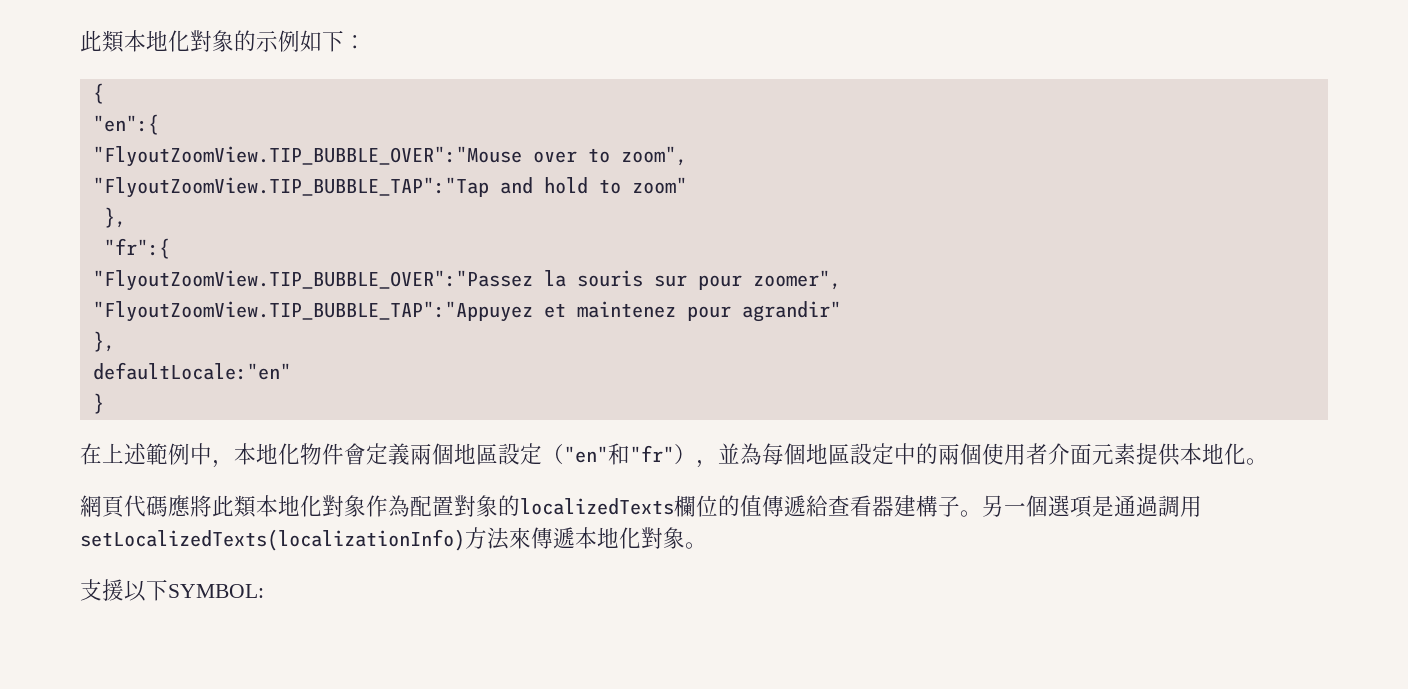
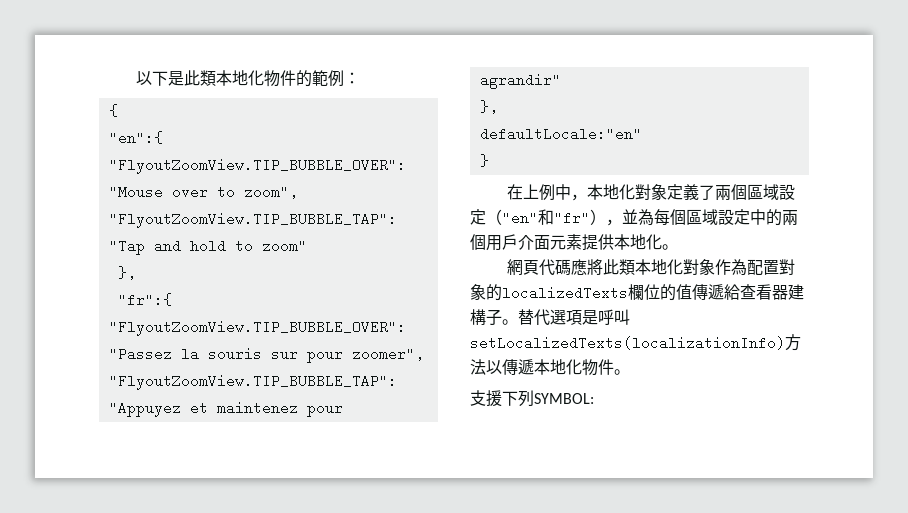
- 此類本地化對象的示例如下：
+ 以下是此類本地化物件的範例：
- 在上述範例中，本地化物件會定義兩個地區設定（"en"和"fr"），並為每個地區設定中的兩個使用者介面元素提供本地化。
+ 在上例中，本地化對象定義了兩個區域設定（"en"和"fr"），並為每個區域設定中的兩個用戶介面元素提供本地化。
- 另一個選項是通過調用setLocalizedTexts(localizationInfo)方法來傳遞本地化對象。
+ 替代選項是呼叫setLocalizedTexts(localizationInfo)方法以傳遞本地化物件。
- 支援以下SYMBOL:
+ 支援下列SYMBOL:

